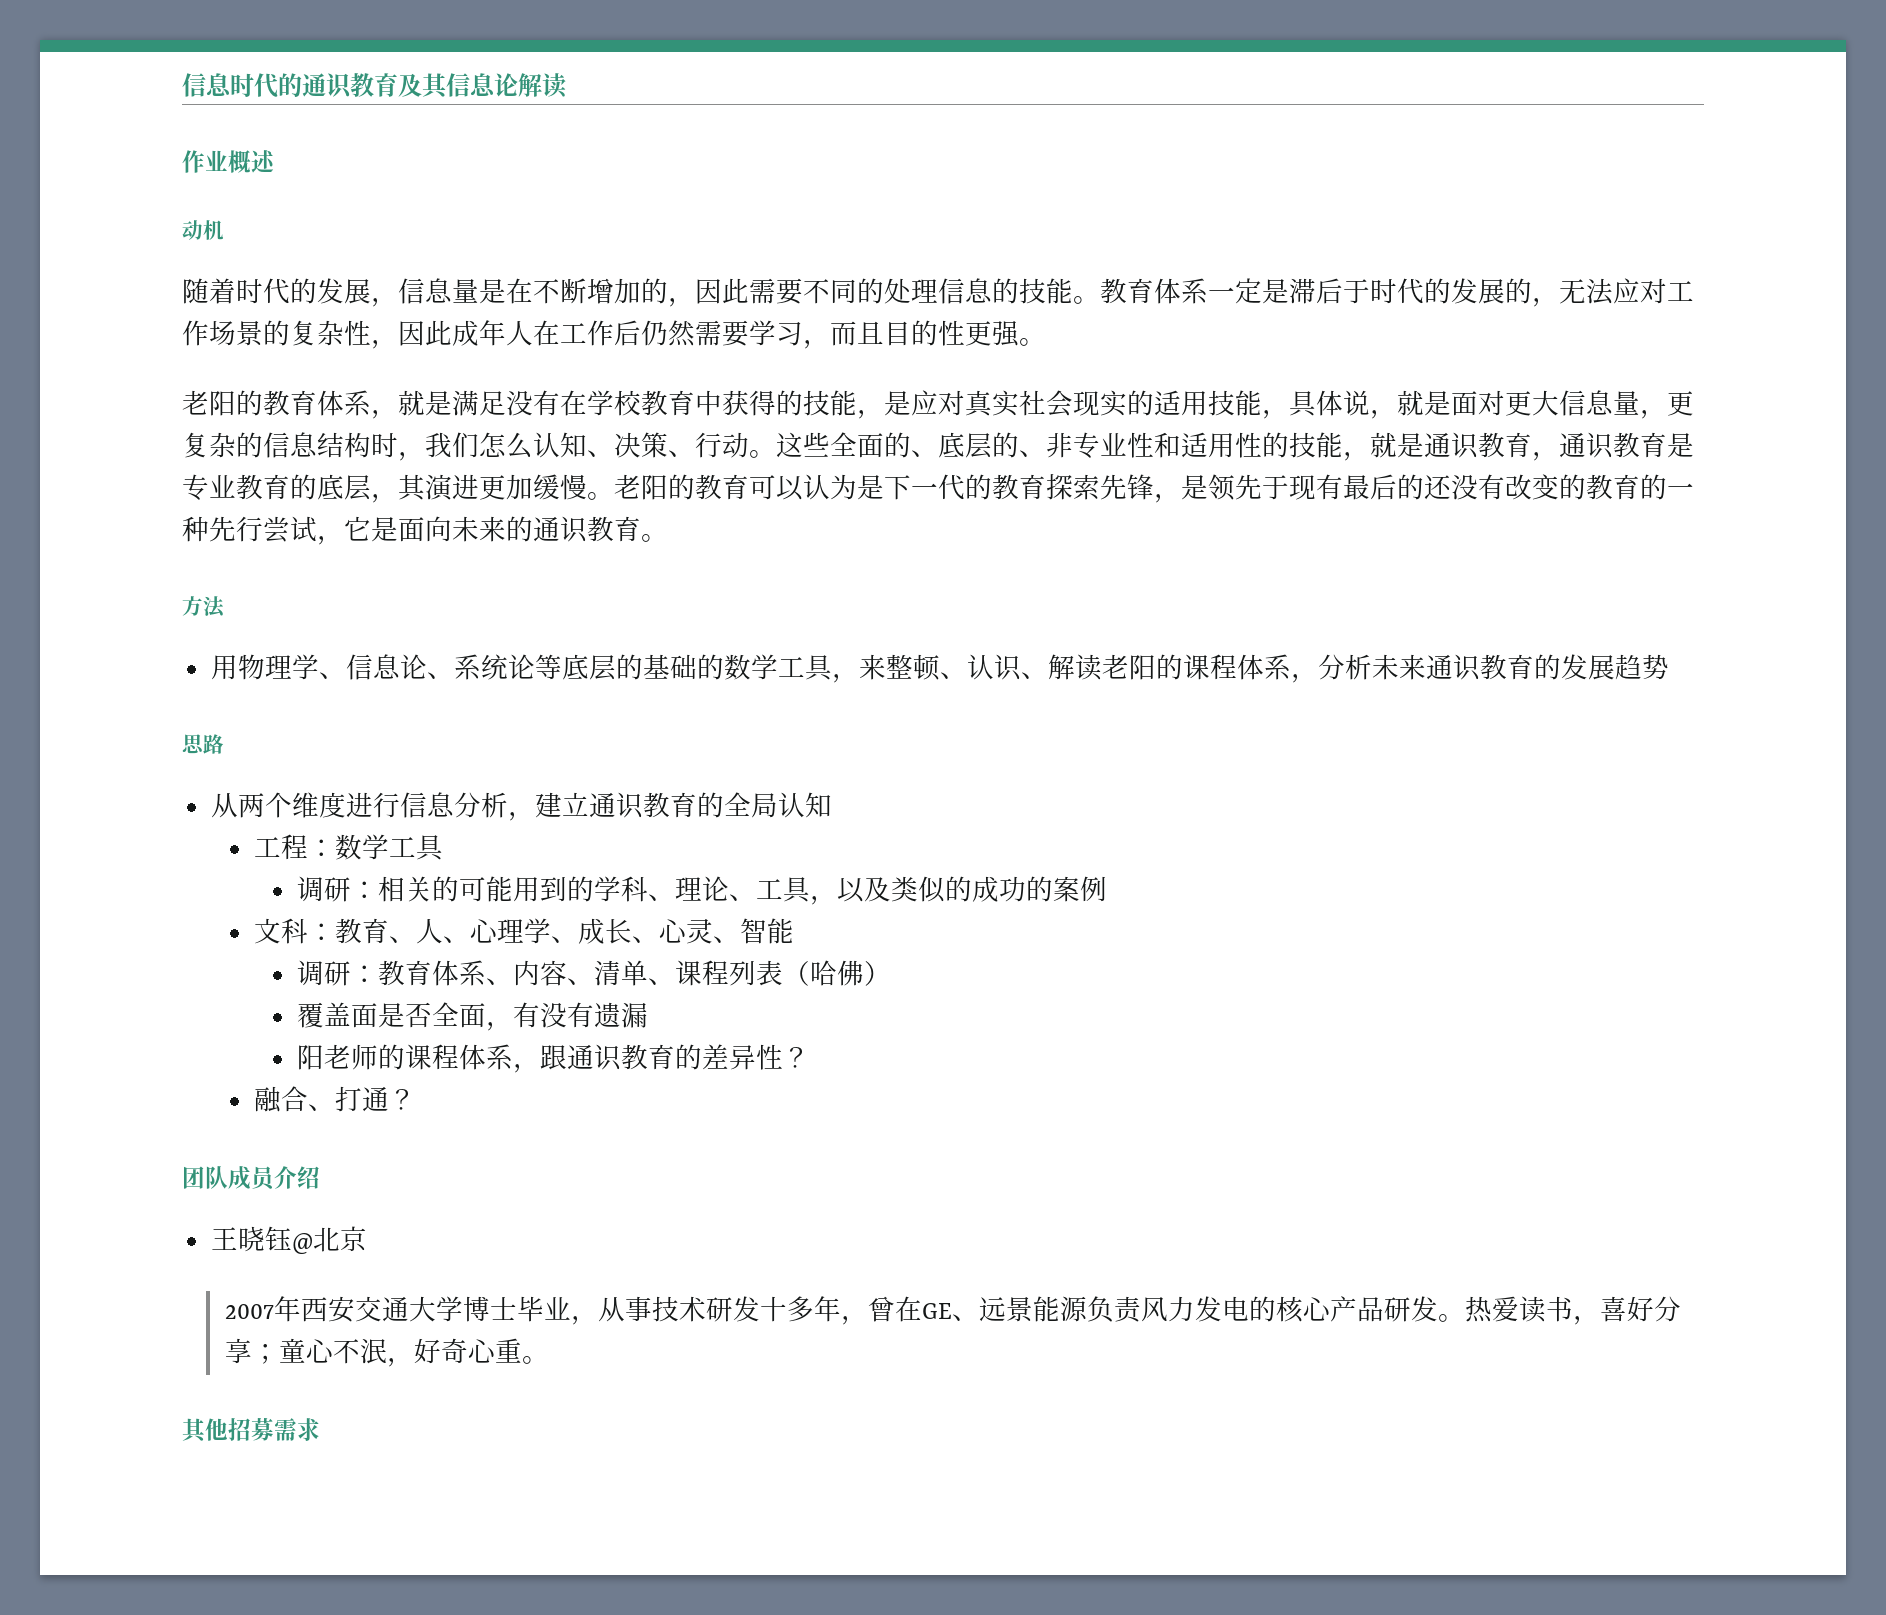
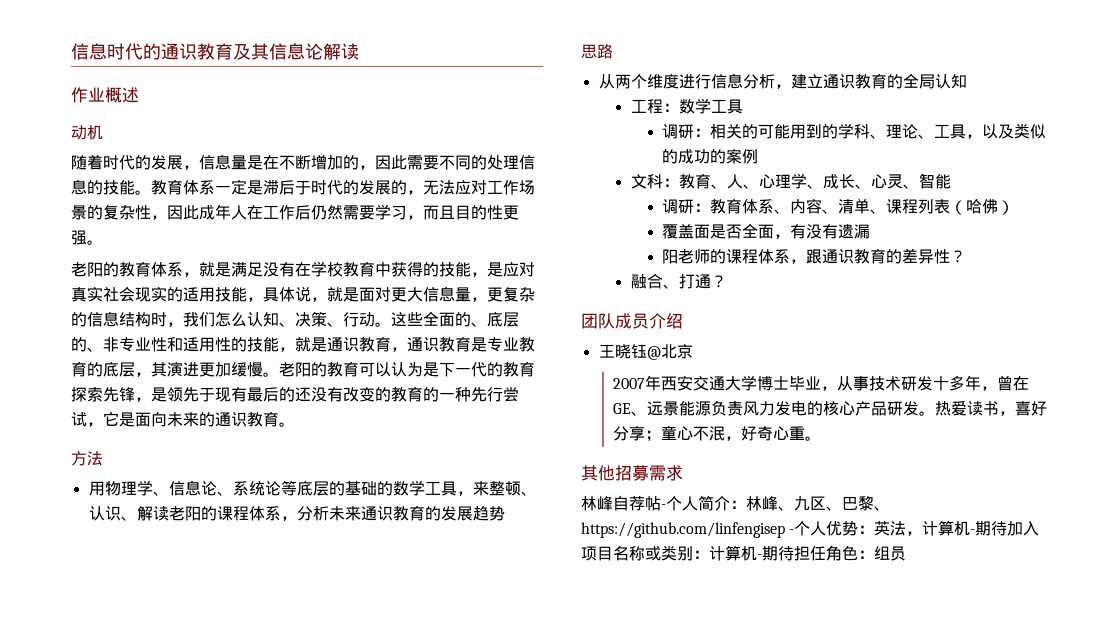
+ 林峰自荐帖-个人简介：林峰、九区、巴黎、https://github.com/linfengisep -个人优势：英法，计算机-期待加入项目名称或类别：计算机-期待担任角色：组员

